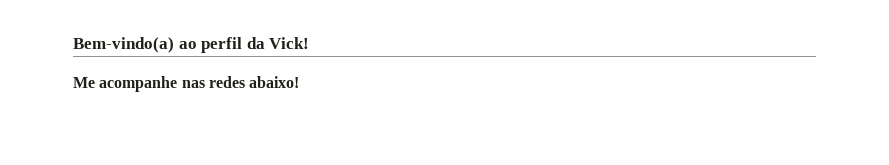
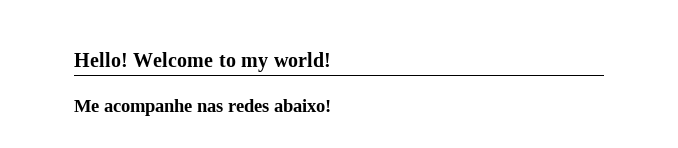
- Bem-vindo(a) ao perfil da Vick!
+ Hello! Welcome to my world!

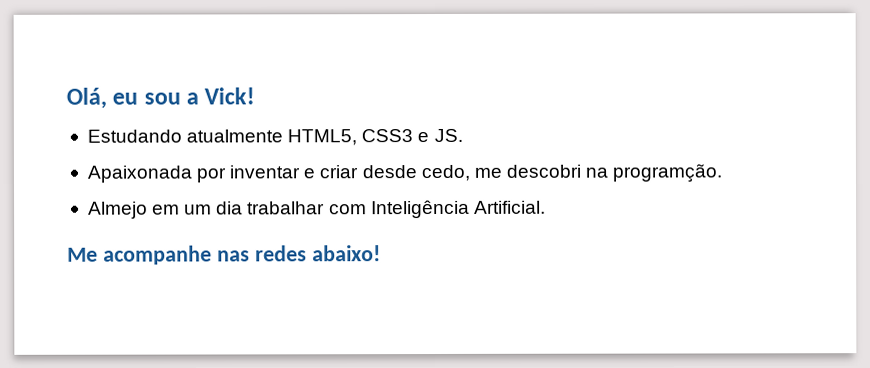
- Hello! Welcome to my world!
+ Olá, eu sou a Vick!
+ Estudando atualmente HTML5, CSS3 e JS.
+ Apaixonada por inventar e criar desde cedo, me descobri na programção.
+ Almejo em um dia trabalhar com Inteligência Artificial.

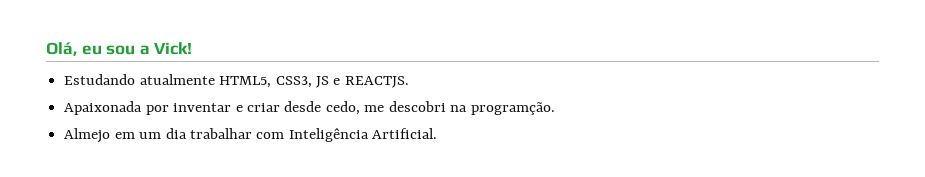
- Estudando atualmente HTML5, CSS3 e JS.
+ Estudando atualmente HTML5, CSS3, JS e REACTJS.
- Me acompanhe nas redes abaixo!

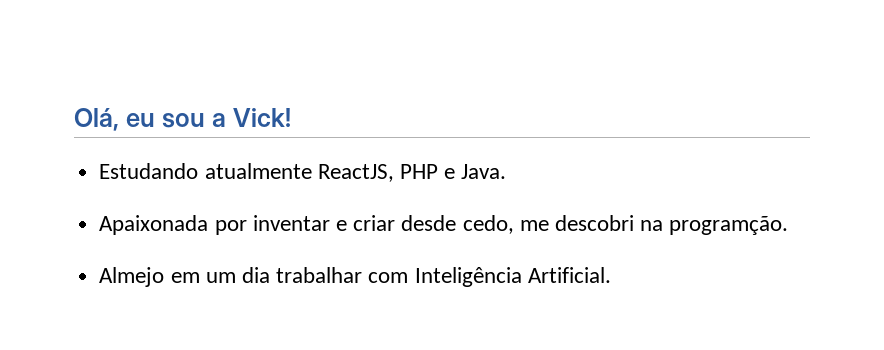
- Estudando atualmente HTML5, CSS3, JS e REACTJS.
+ Estudando atualmente ReactJS, PHP e Java.

